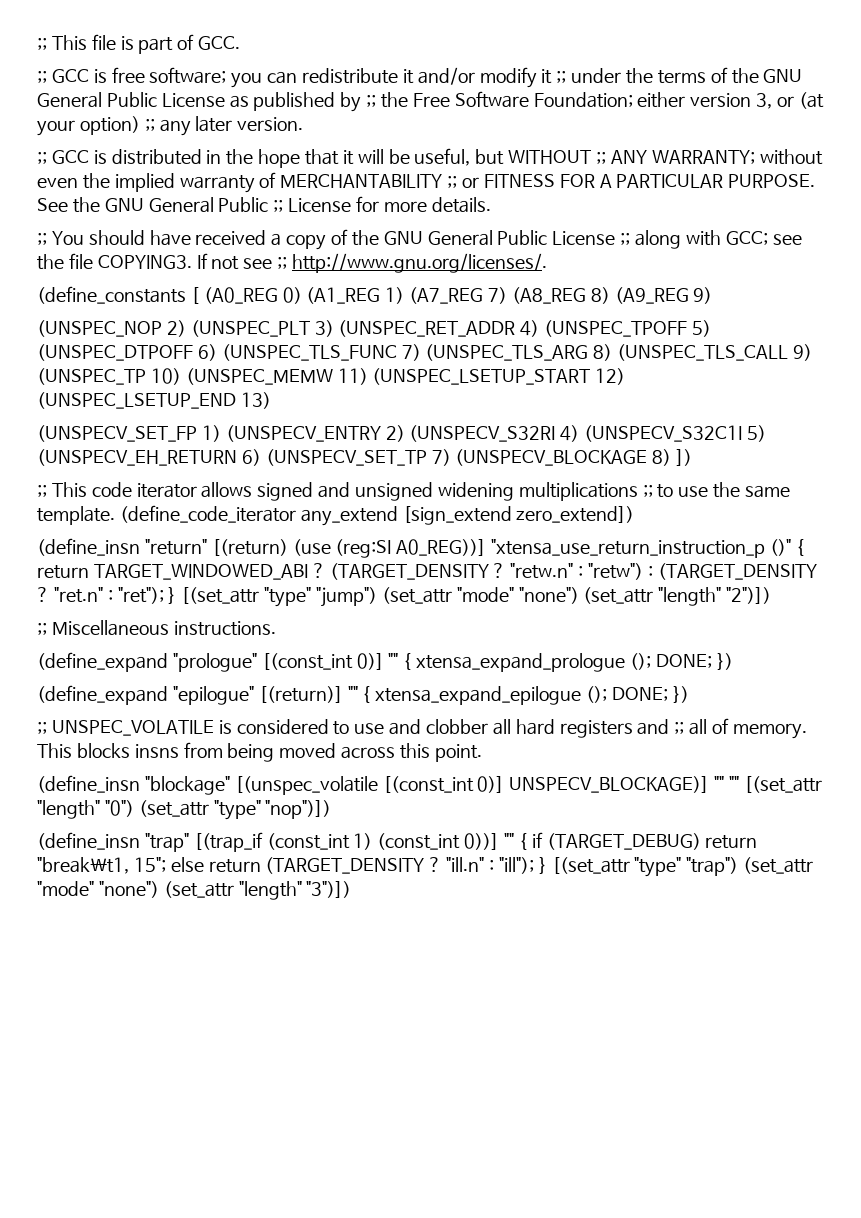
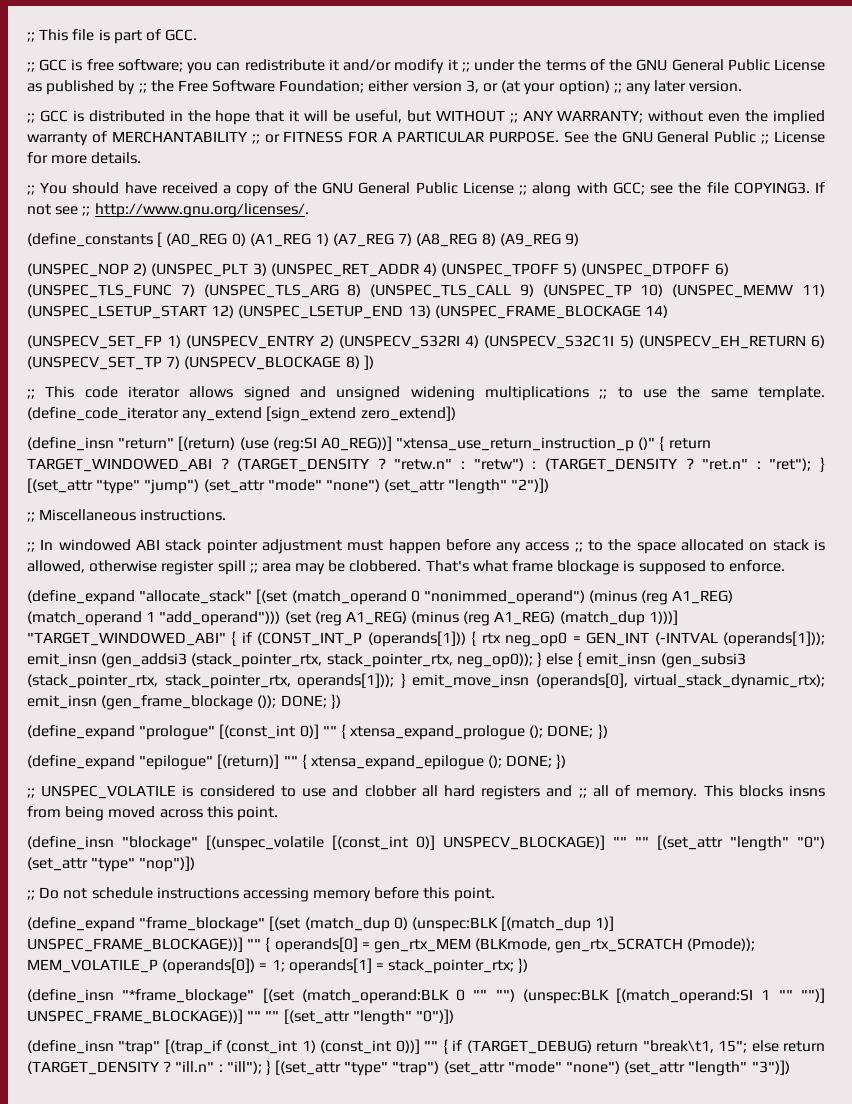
- (UNSPEC_NOP 2) (UNSPEC_PLT 3) (UNSPEC_RET_ADDR 4) (UNSPEC_TPOFF 5) (UNSPEC_DTPOFF 6) (UNSPEC_TLS_FUNC 7) (UNSPEC_TLS_ARG 8) (UNSPEC_TLS_CALL 9) (UNSPEC_TP 10) (UNSPEC_MEMW 11) (UNSPEC_LSETUP_START 12) (UNSPEC_LSETUP_END 13)
+ (UNSPEC_NOP 2) (UNSPEC_PLT 3) (UNSPEC_RET_ADDR 4) (UNSPEC_TPOFF 5) (UNSPEC_DTPOFF 6) (UNSPEC_TLS_FUNC 7) (UNSPEC_TLS_ARG 8) (UNSPEC_TLS_CALL 9) (UNSPEC_TP 10) (UNSPEC_MEMW 11) (UNSPEC_LSETUP_START 12) (UNSPEC_LSETUP_END 13) (UNSPEC_FRAME_BLOCKAGE 14)
+ ;; In windowed ABI stack pointer adjustment must happen before any access ;; to the space allocated on stack is allowed, otherwise register spill ;; area may be clobbered. That's what frame blockage is supposed to enforce.
+ (define_expand "allocate_stack" [(set (match_operand 0 "nonimmed_operand") (minus (reg A1_REG) (match_operand 1 "add_operand"))) (set (reg A1_REG) (minus (reg A1_REG) (match_dup 1)))] "TARGET_WINDOWED_ABI" { if (CONST_INT_P (operands[1])) { rtx neg_op0 = GEN_INT (-INTVAL (operands[1])); emit_insn (gen_addsi3 (stack_pointer_rtx, stack_pointer_rtx, neg_op0)); } else { emit_insn (gen_subsi3 (stack_pointer_rtx, stack_pointer_rtx, operands[1])); } emit_move_insn (operands[0], virtual_stack_dynamic_rtx); emit_insn (gen_frame_blockage ()); DONE; })
+ ;; Do not schedule instructions accessing memory before this point.
+ (define_expand "frame_blockage" [(set (match_dup 0) (unspec:BLK [(match_dup 1)] UNSPEC_FRAME_BLOCKAGE))] "" { operands[0] = gen_rtx_MEM (BLKmode, gen_rtx_SCRATCH (Pmode)); MEM_VOLATILE_P (operands[0]) = 1; operands[1] = stack_pointer_rtx; })
+ (define_insn "*frame_blockage" [(set (match_operand:BLK 0 "" "") (unspec:BLK [(match_operand:SI 1 "" "")] UNSPEC_FRAME_BLOCKAGE))] "" "" [(set_attr "length" "0")])

